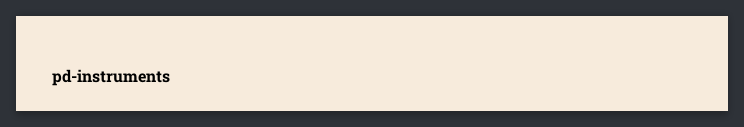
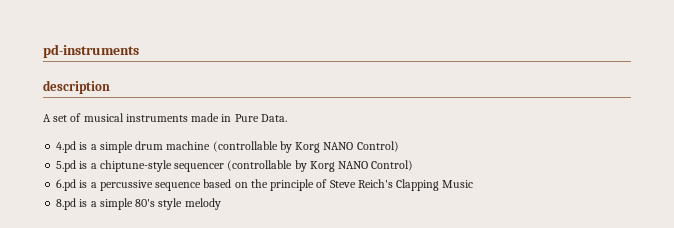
+ description
+ A set of musical instruments made in Pure Data.
+ 4.pd is a simple drum machine (controllable by Korg NANO Control)
+ 5.pd is a chiptune-style sequencer (controllable by Korg NANO Control)
+ 6.pd is a percussive sequence based on the principle of Steve Reich's Clapping Music
+ 8.pd is a simple 80's style melody

